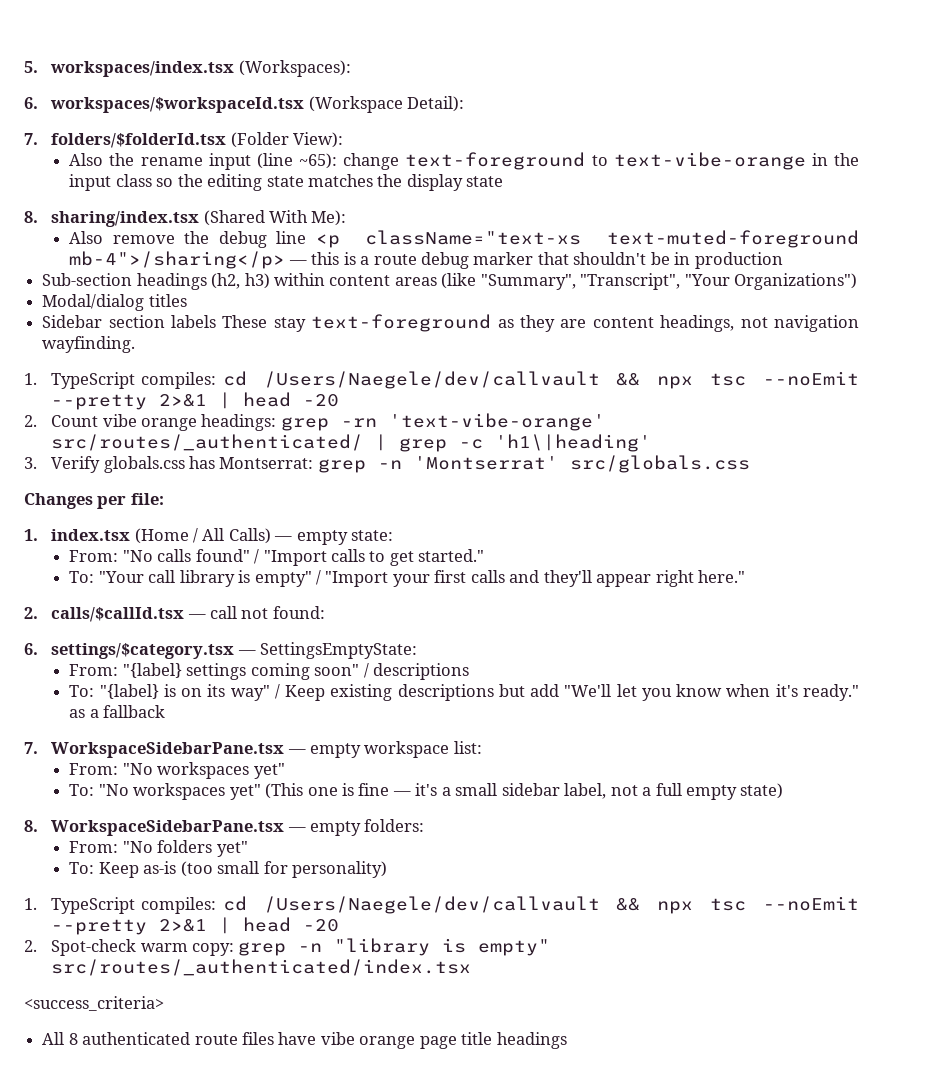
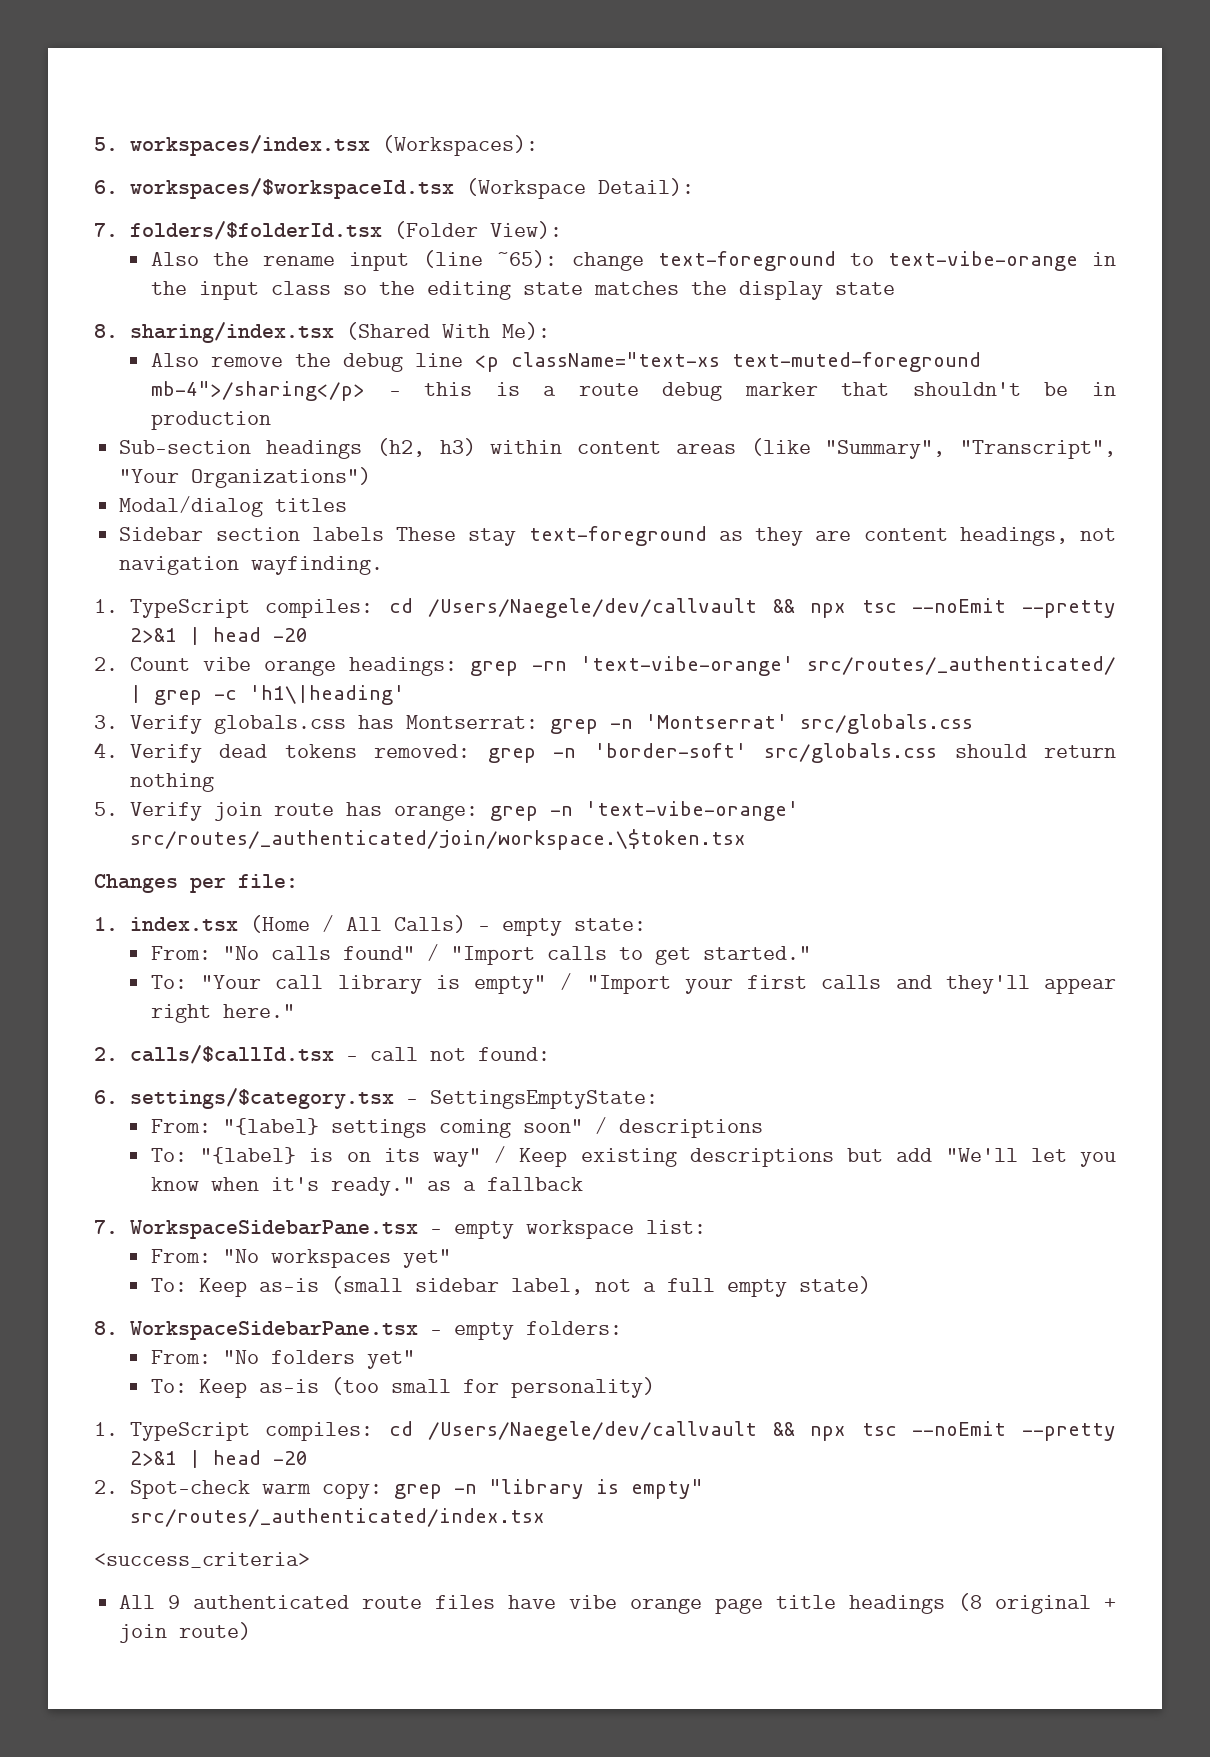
+ 4. Verify dead tokens removed: grep -n 'border-soft' src/globals.css should return nothing
+ 5. Verify join route has orange: grep -n 'text-vibe-orange' src/routes/_authenticated/join/workspace.\$token.tsx
- To: "No workspaces yet" (This one is fine — it's a small sidebar label, not a full empty state)
+ To: Keep as-is (small sidebar label, not a full empty state)
- All 8 authenticated route files have vibe orange page title headings
+ All 9 authenticated route files have vibe orange page title headings (8 original + join route)

